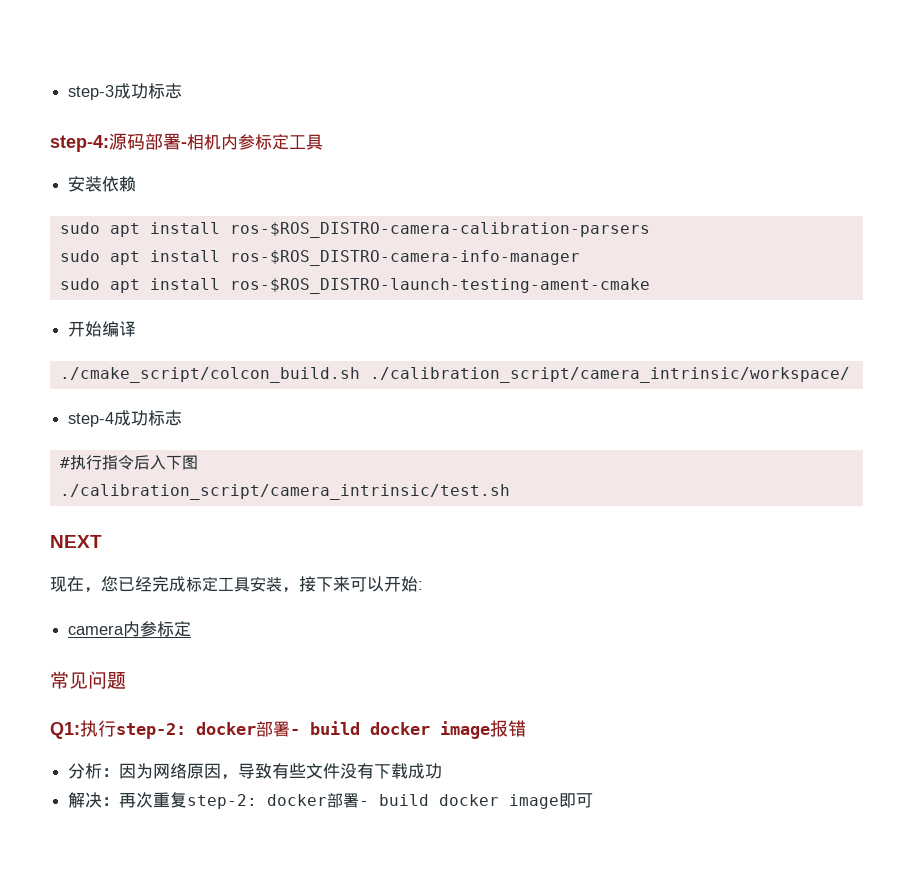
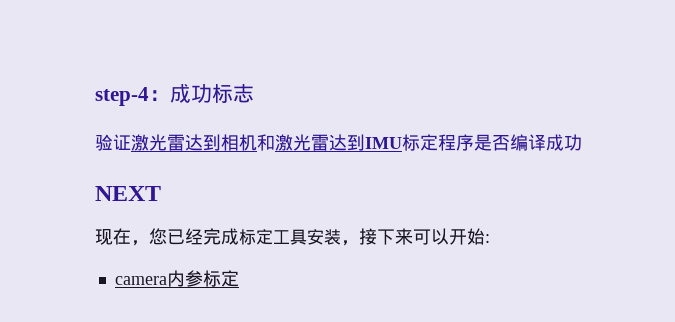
- step-3成功标志
- step-4:源码部署-相机内参标定工具
- 安装依赖
- sudo apt install ros-$ROS_DISTRO-camera-calibration-parsers
- sudo apt install ros-$ROS_DISTRO-camera-info-manager
- sudo apt install ros-$ROS_DISTRO-launch-testing-ament-cmake
- 开始编译
- ./cmake_script/colcon_build.sh ./calibration_script/camera_intrinsic/workspace/
- step-4成功标志
- #执行指令后入下图
- ./calibration_script/camera_intrinsic/test.sh
+ step-4：成功标志
+ 验证激光雷达到相机和激光雷达到IMU标定程序是否编译成功
- 常见问题
- Q1:执行step-2: docker部署- build docker image报错
- 分析：因为网络原因，导致有些文件没有下载成功
- 解决：再次重复step-2: docker部署- build docker image即可

